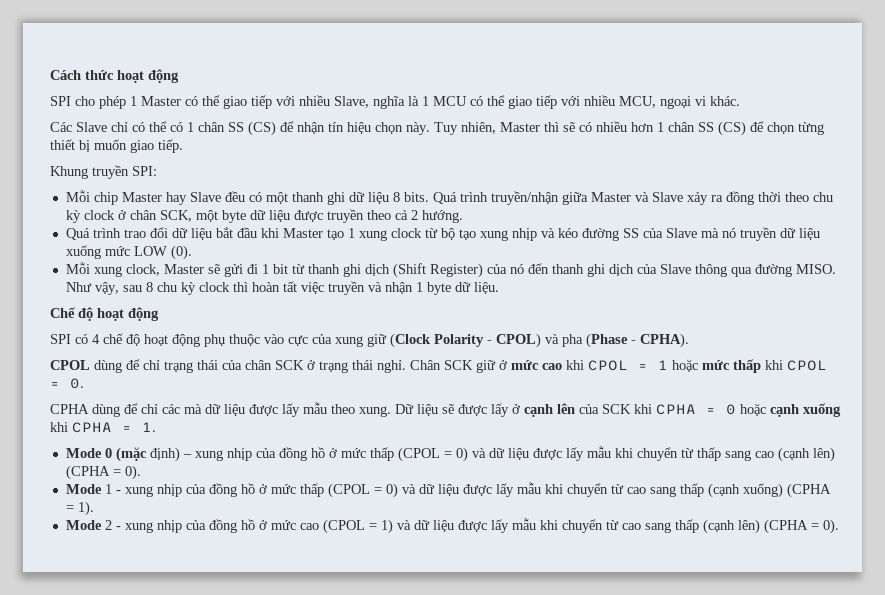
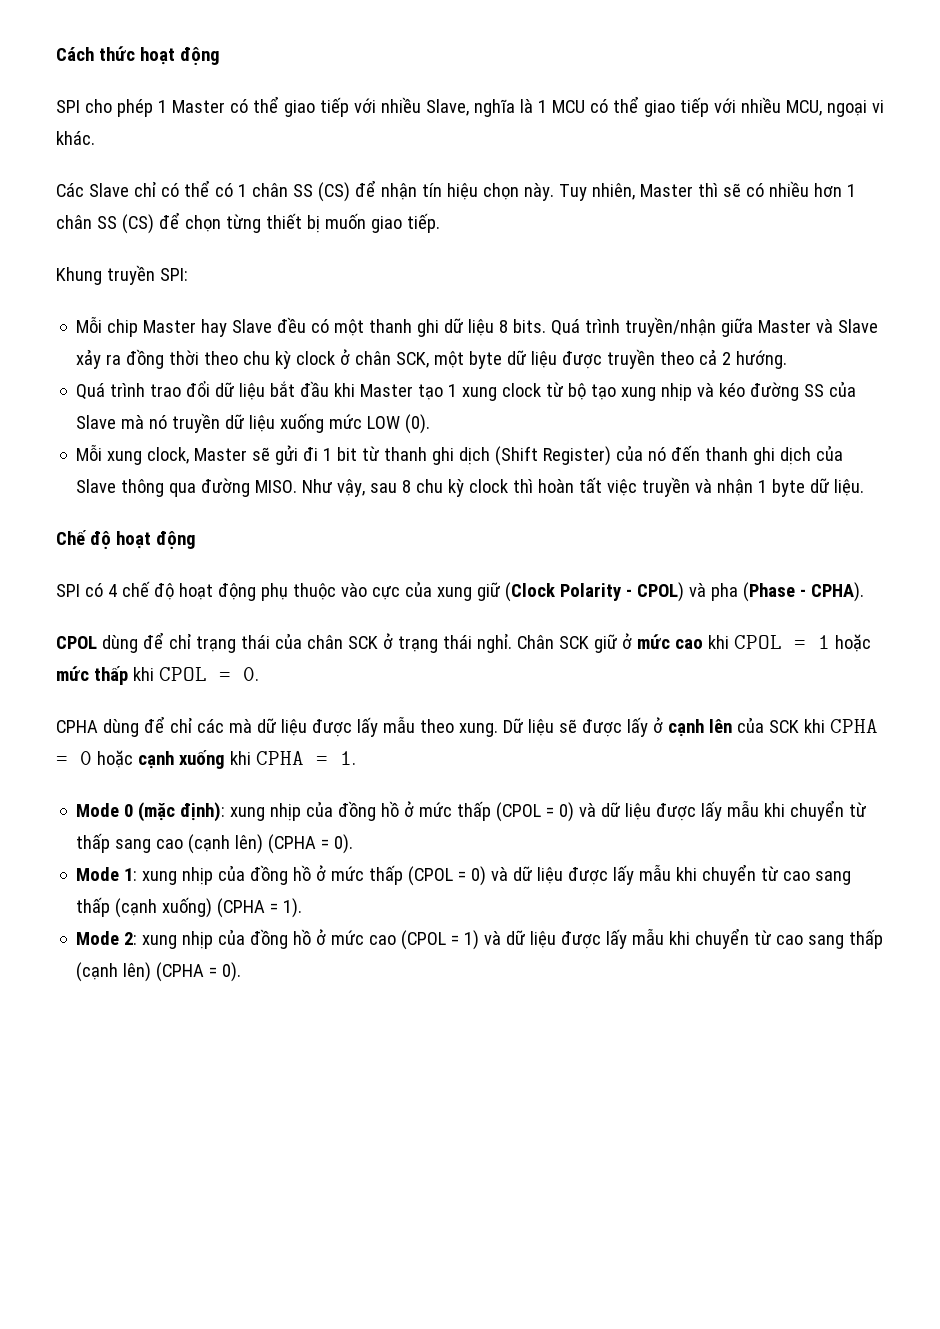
- Mode 0 (mặc định) – xung nhịp của đồng hồ ở mức thấp (CPOL = 0) và dữ liệu được lấy mẫu khi chuyển từ thấp sang cao (cạnh lên) (CPHA = 0).
+ Mode 0 (mặc định): xung nhịp của đồng hồ ở mức thấp (CPOL = 0) và dữ liệu được lấy mẫu khi chuyển từ thấp sang cao (cạnh lên) (CPHA = 0).
- Mode 1 - xung nhịp của đồng hồ ở mức thấp (CPOL = 0) và dữ liệu được lấy mẫu khi chuyển từ cao sang thấp (cạnh xuống) (CPHA = 1).
+ Mode 1: xung nhịp của đồng hồ ở mức thấp (CPOL = 0) và dữ liệu được lấy mẫu khi chuyển từ cao sang thấp (cạnh xuống) (CPHA = 1).
- Mode 2 - xung nhịp của đồng hồ ở mức cao (CPOL = 1) và dữ liệu được lấy mẫu khi chuyển từ cao sang thấp (cạnh lên) (CPHA = 0).
+ Mode 2: xung nhịp của đồng hồ ở mức cao (CPOL = 1) và dữ liệu được lấy mẫu khi chuyển từ cao sang thấp (cạnh lên) (CPHA = 0).

